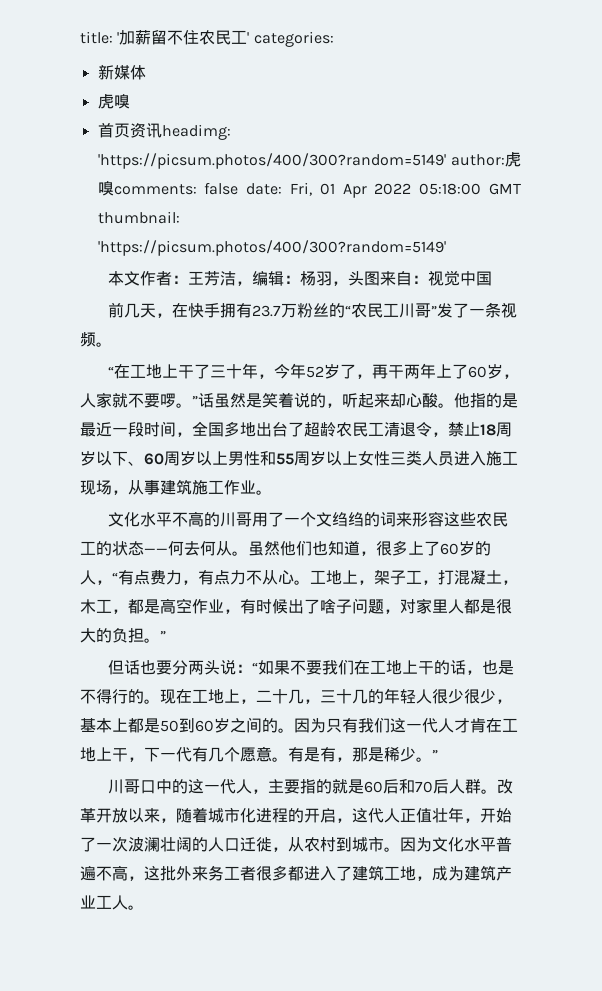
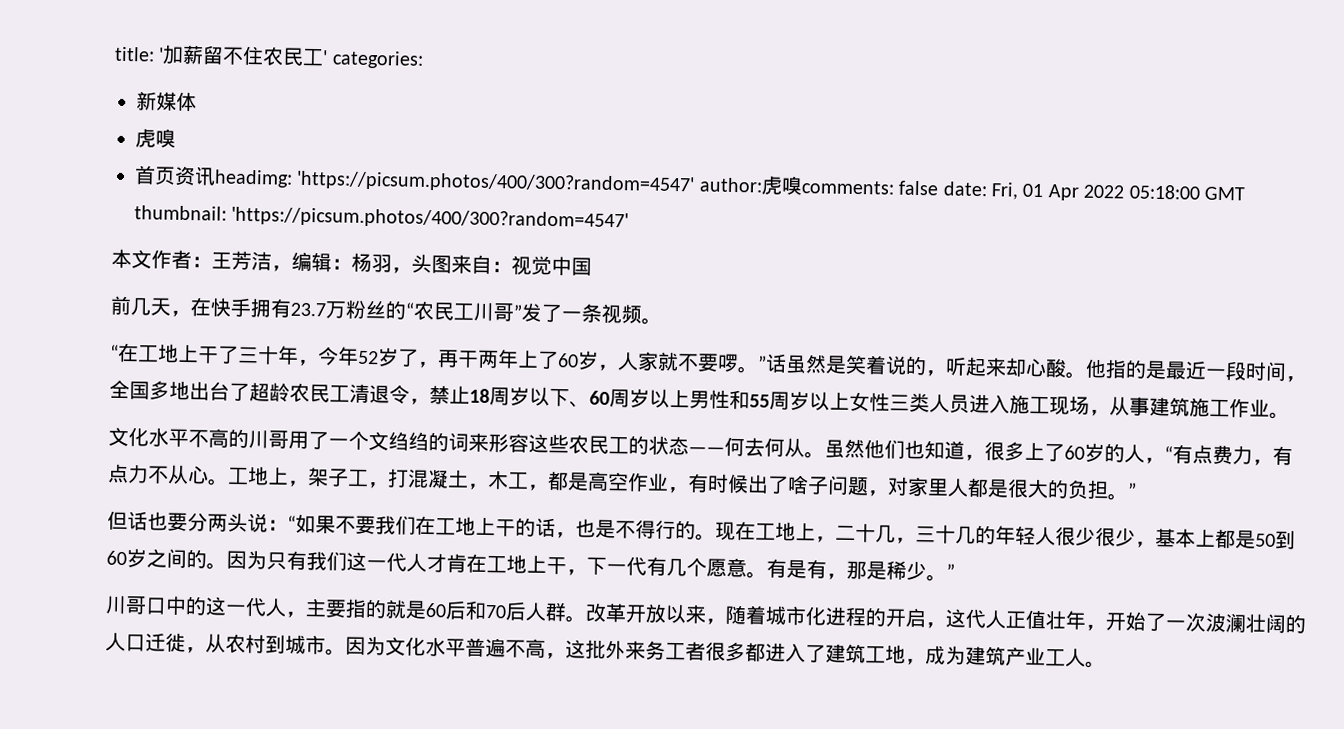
- 首页资讯headimg: 'https://picsum.photos/400/300?random=5149' author:虎嗅comments: false date: Fri, 01 Apr 2022 05:18:00 GMT thumbnail: 'https://picsum.photos/400/300?random=5149'
+ 首页资讯headimg: 'https://picsum.photos/400/300?random=4547' author:虎嗅comments: false date: Fri, 01 Apr 2022 05:18:00 GMT thumbnail: 'https://picsum.photos/400/300?random=4547'

